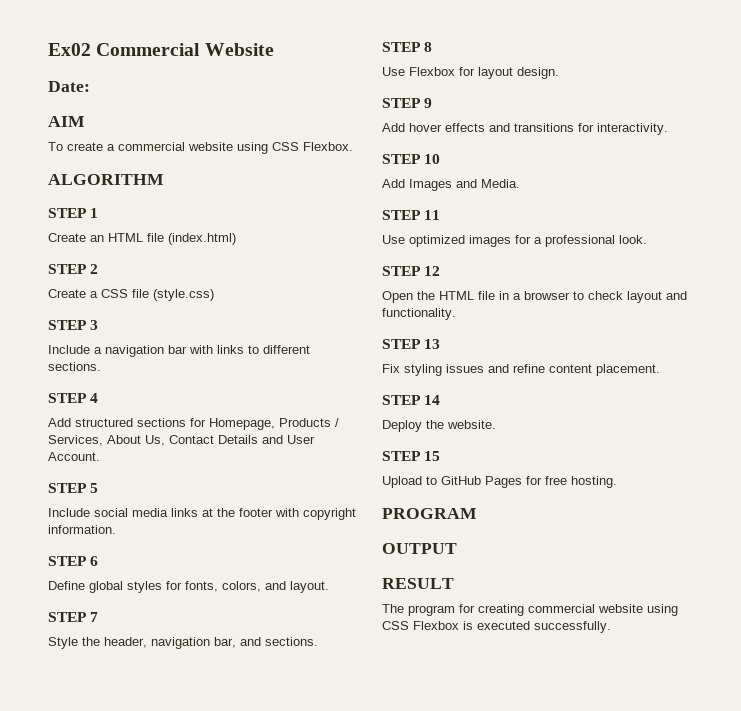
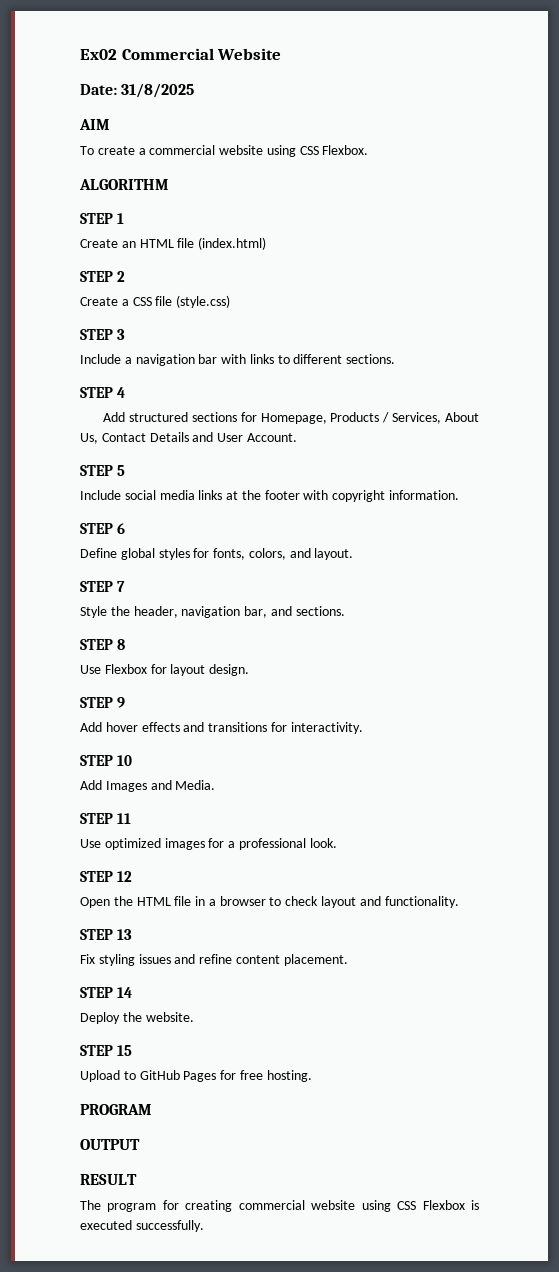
- Date:
+ Date: 31/8/2025

